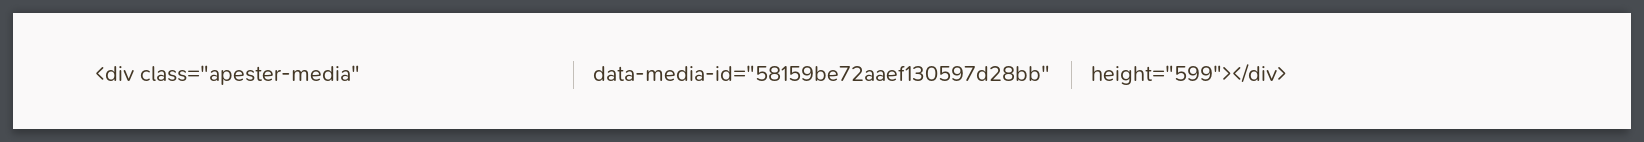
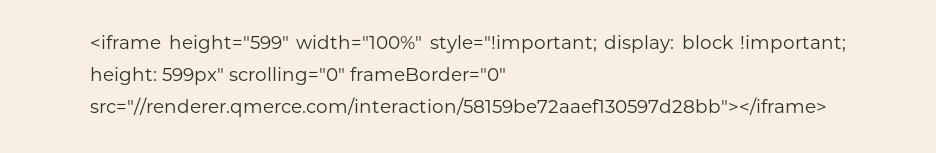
- <div class="apester-media" data-media-id="58159be72aaef130597d28bb" height="599"></div>
+ <iframe height="599" width="100%" style="!important; display: block !important; height: 599px" scrolling="0" frameBorder="0" src="//renderer.qmerce.com/interaction/58159be72aaef130597d28bb"></iframe>

